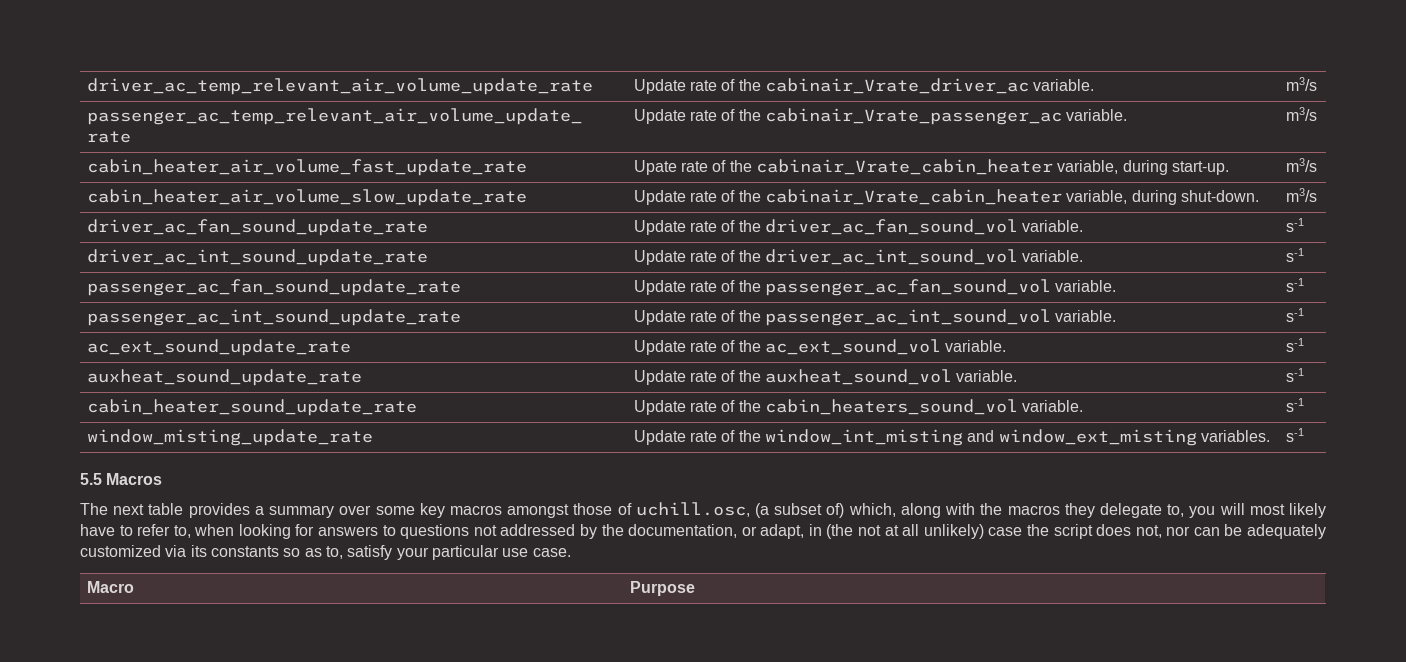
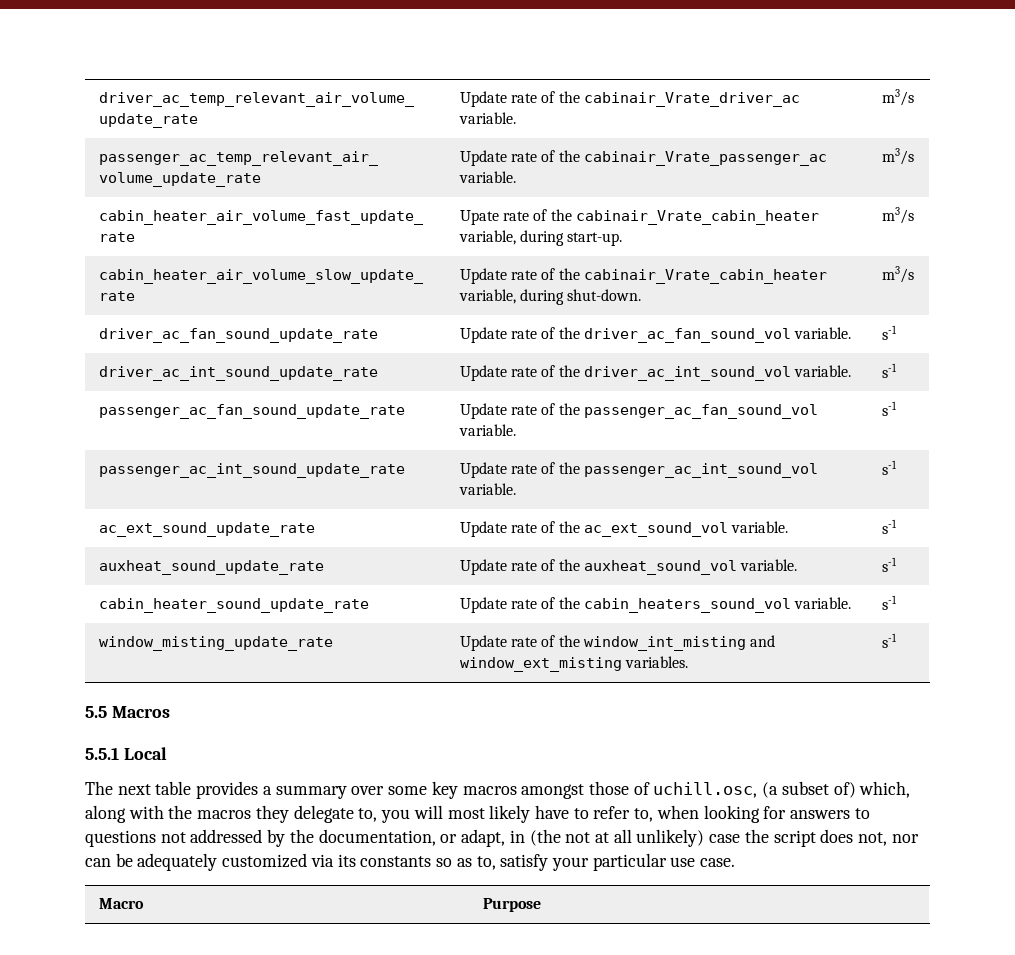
+ 5.5.1 Local

